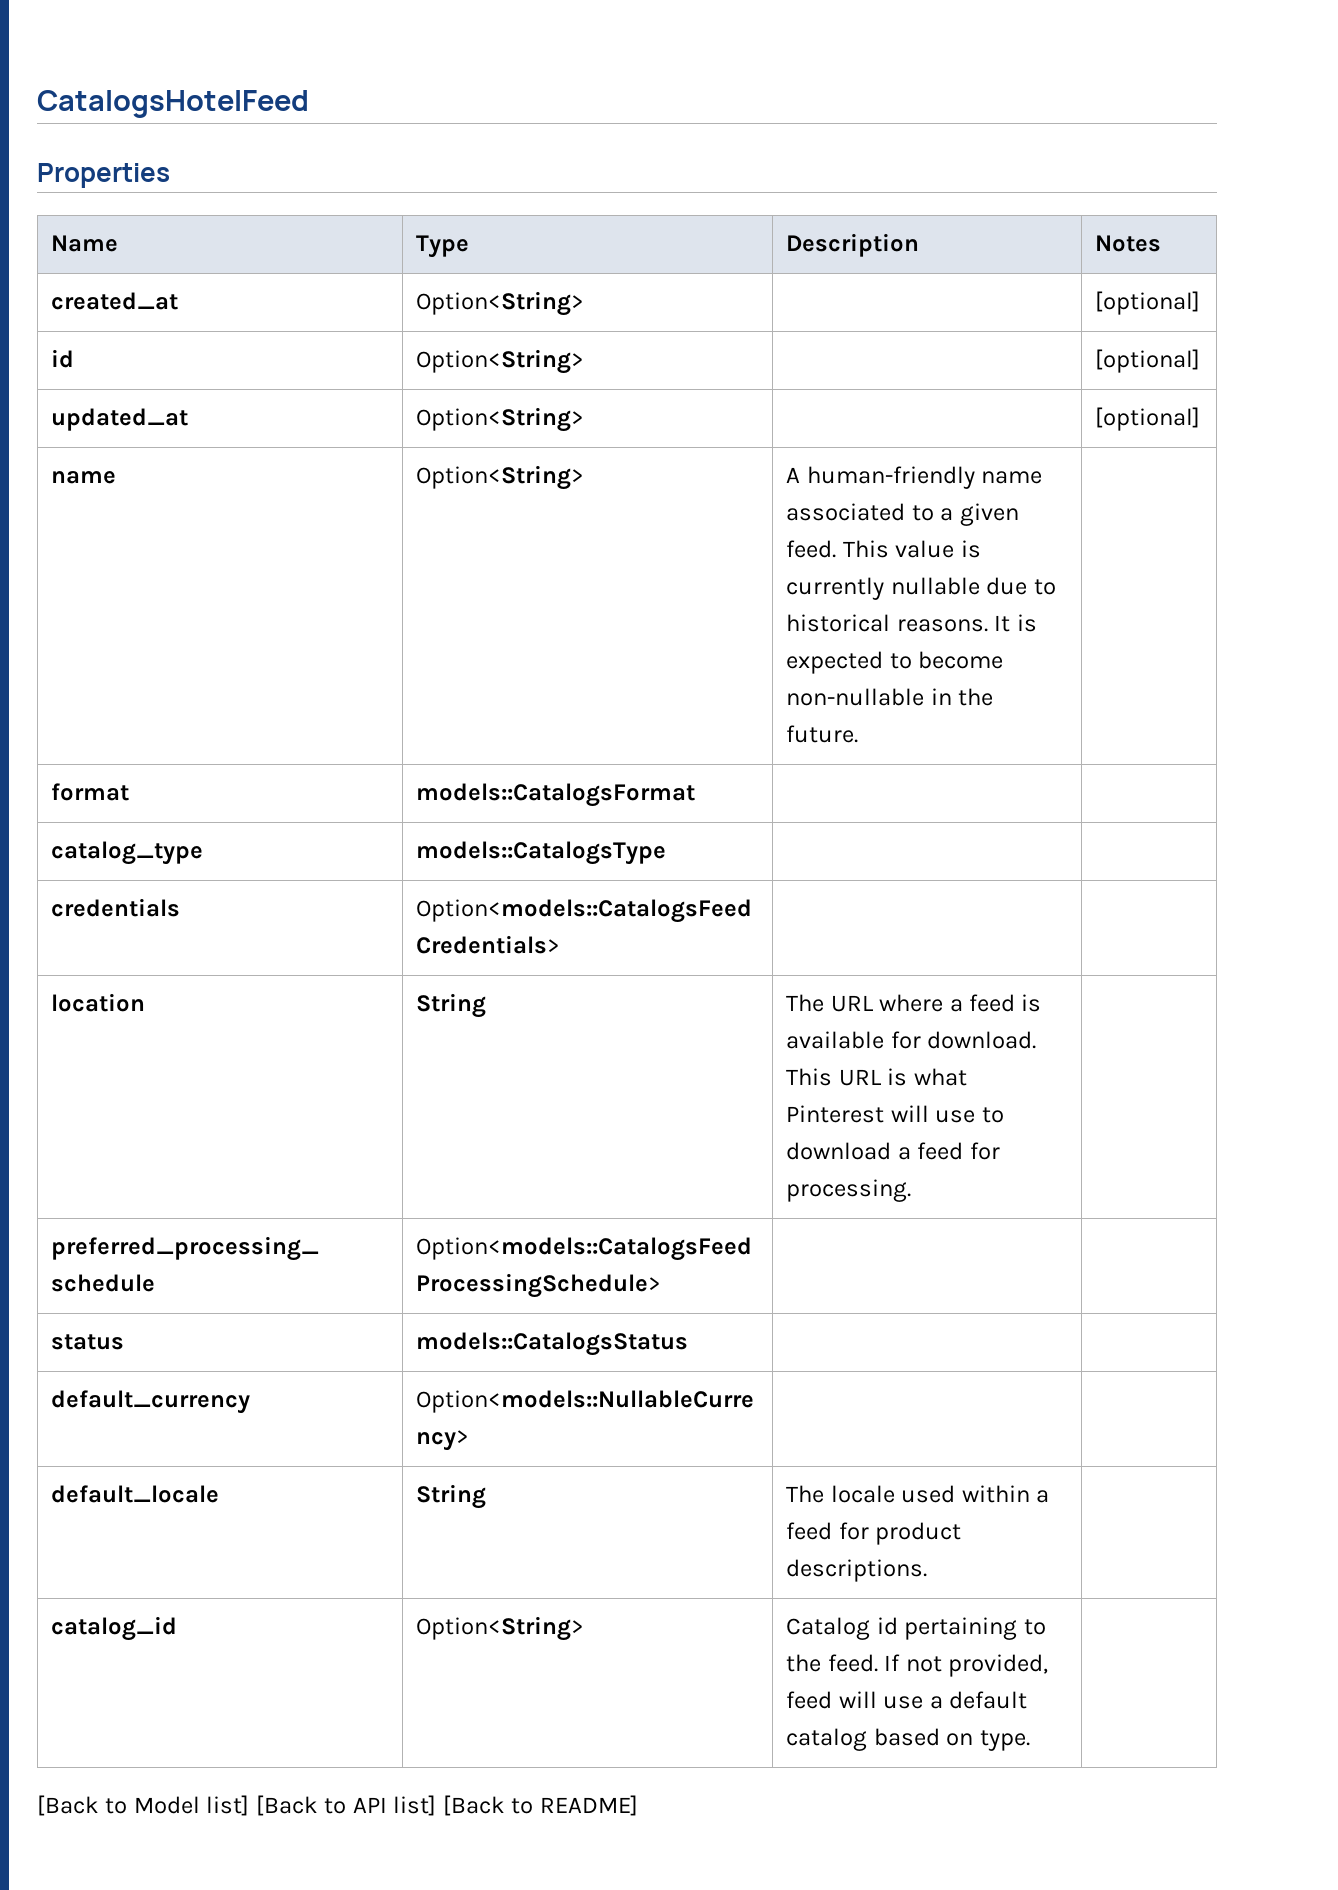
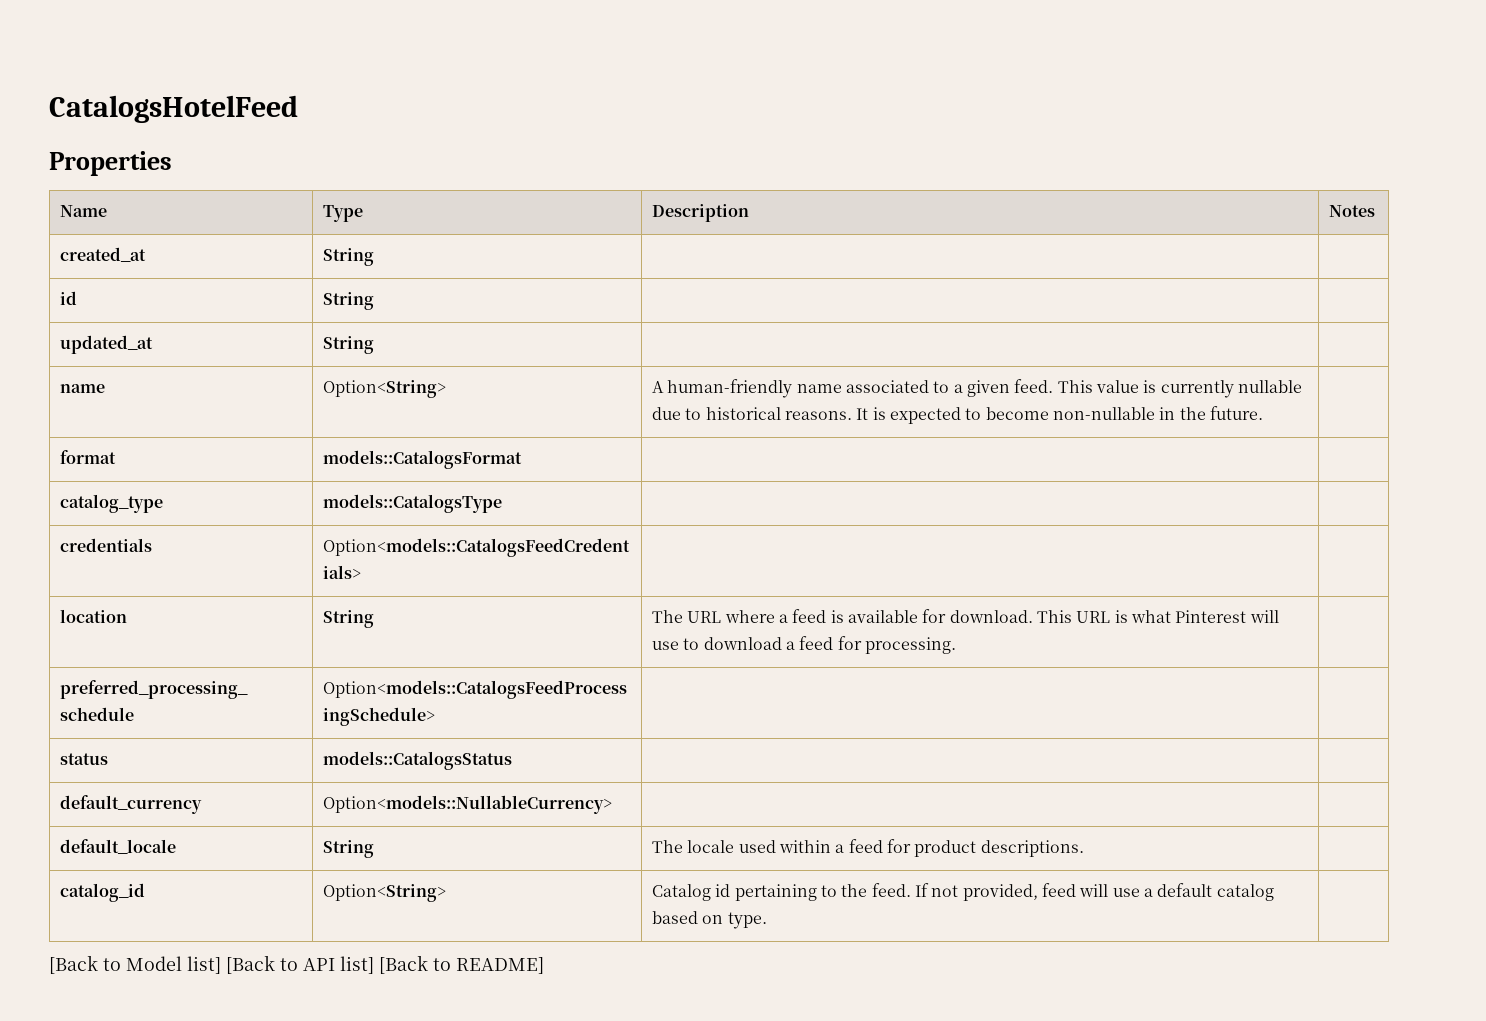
- created_at | Option<String> | | [optional]
+ created_at | String | |
- id | Option<String> | | [optional]
+ id | String | |
- updated_at | Option<String> | | [optional]
+ updated_at | String | |

